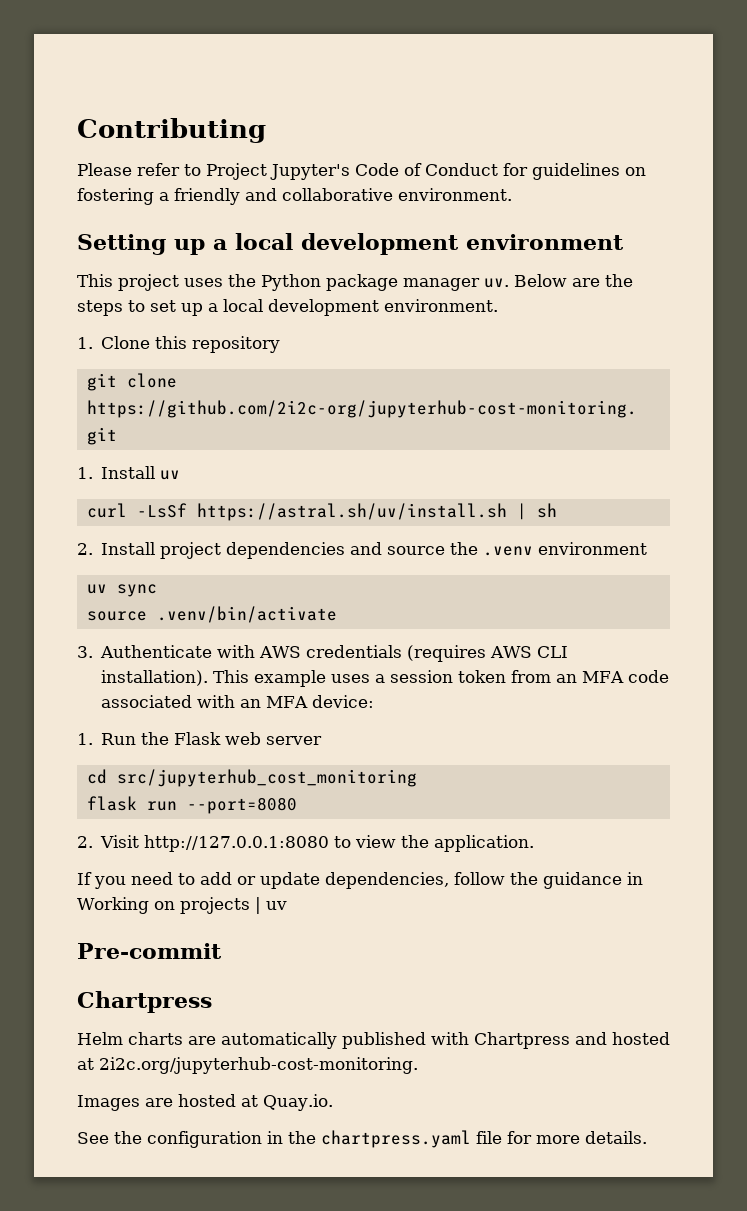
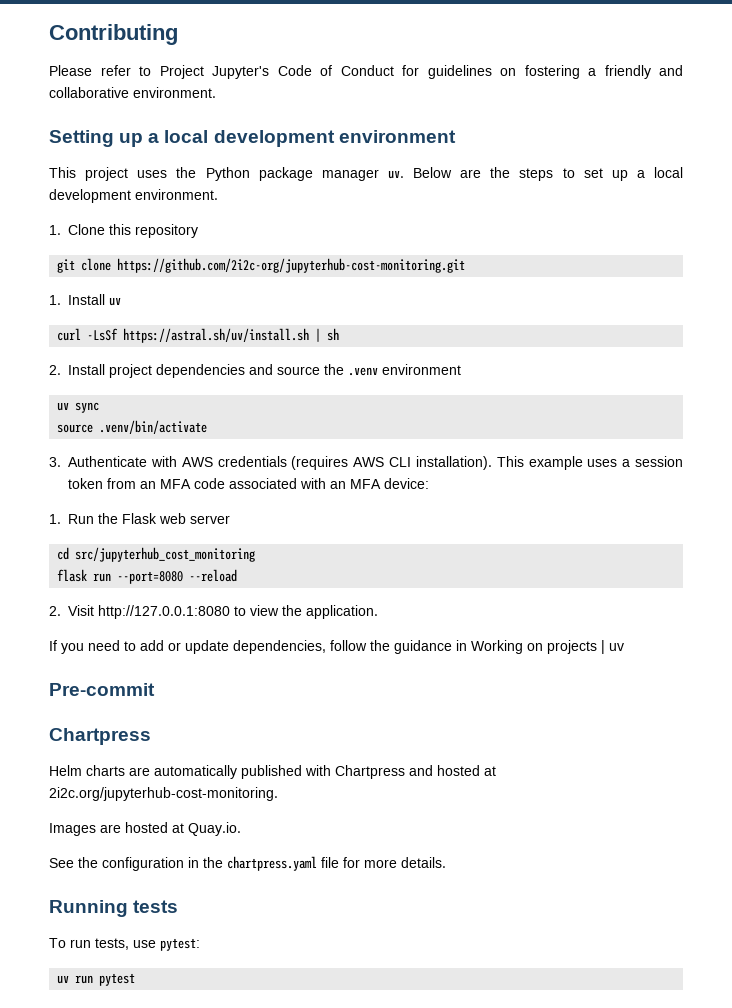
- flask run --port=8080
+ flask run --port=8080 --reload
+ Running tests
+ To run tests, use pytest:
+ uv run pytest

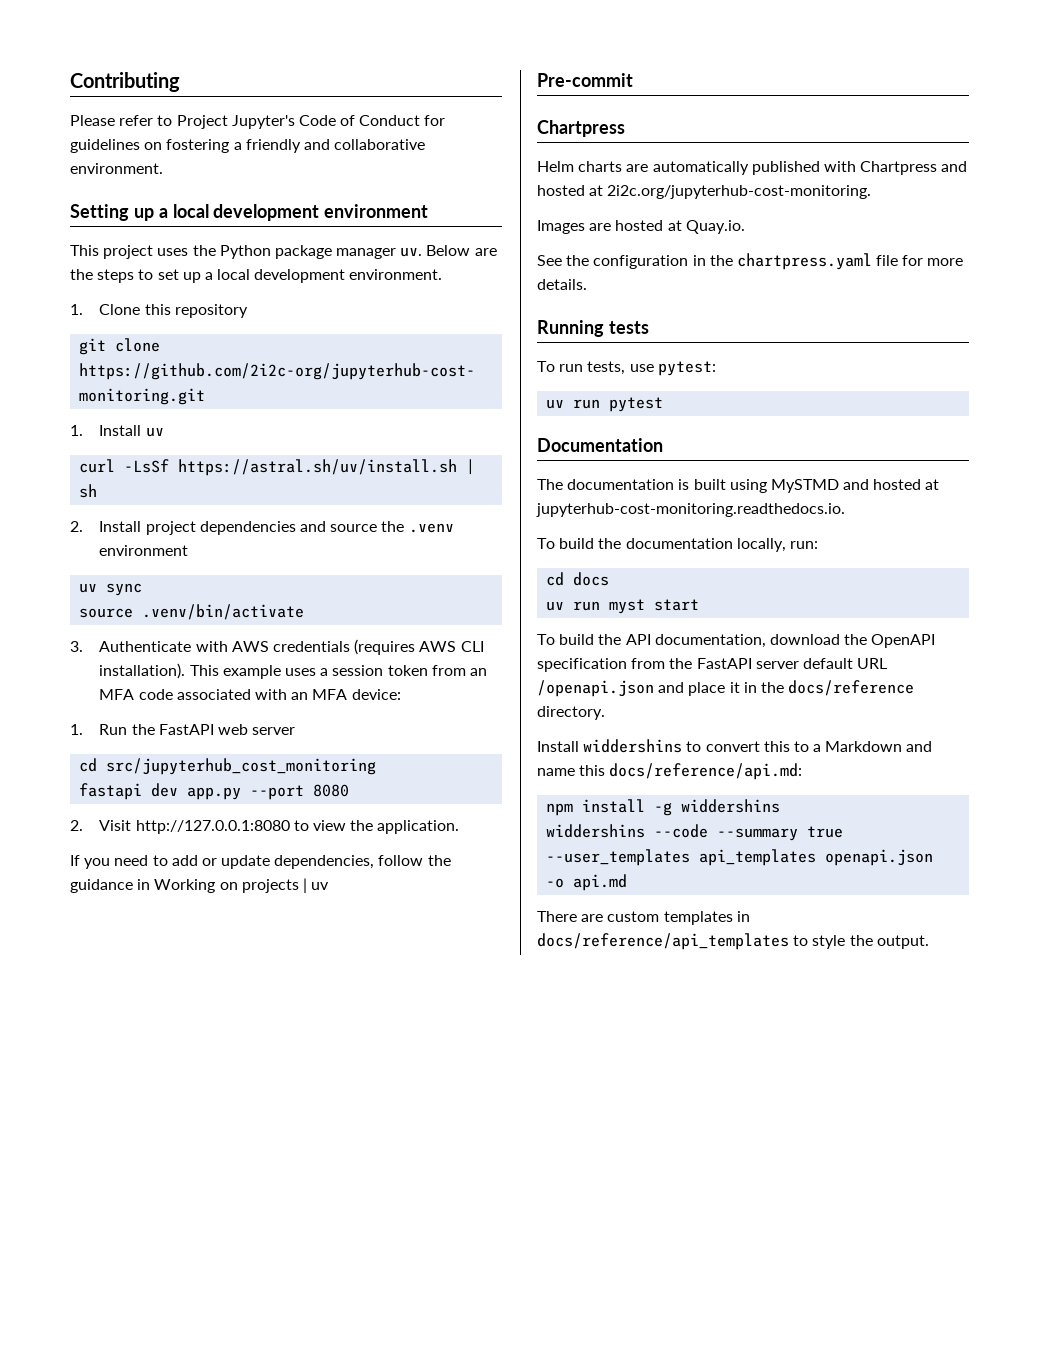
- 1. Run the Flask web server
+ 1. Run the FastAPI web server
- flask run --port=8080 --reload
+ fastapi dev app.py --port 8080
+ Documentation
+ The documentation is built using MySTMD and hosted at jupyterhub-cost-monitoring.readthedocs.io.
+ To build the documentation locally, run:
+ cd docs
+ uv run myst start
+ To build the API documentation, download the OpenAPI specification from the FastAPI server default URL /openapi.json and place it in the docs/reference directory.
+ Install widdershins to convert this to a Markdown and name this docs/reference/api.md:
+ npm install -g widdershins
+ widdershins --code --summary true --user_templates api_templates openapi.json -o api.md
+ There are custom templates in docs/reference/api_templates to style the output.

